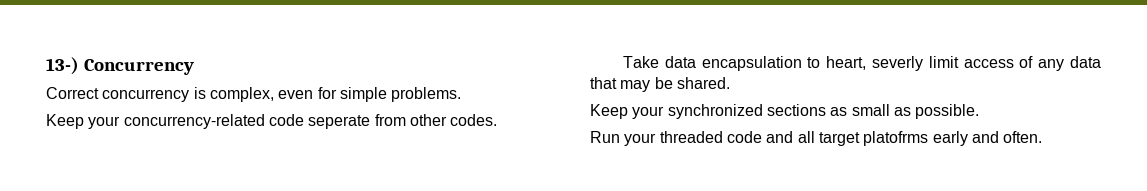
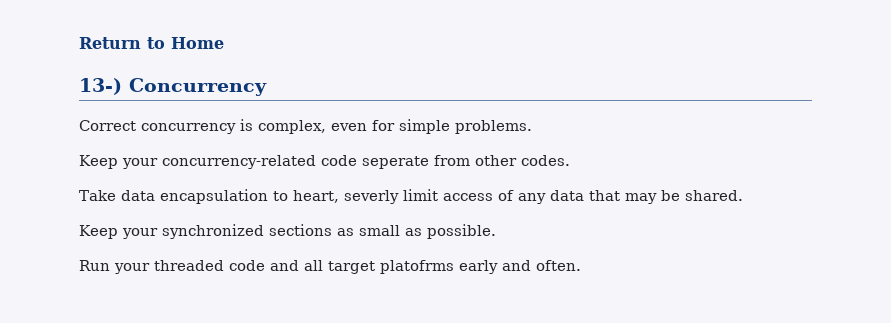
+ Return to Home

